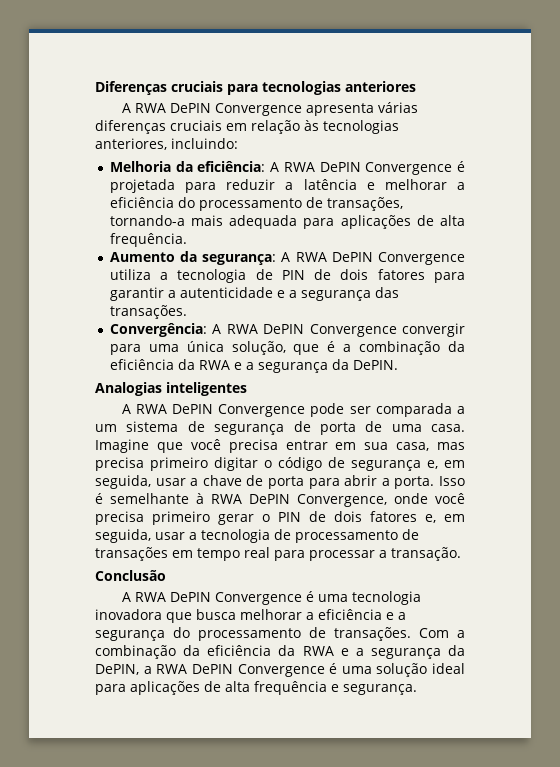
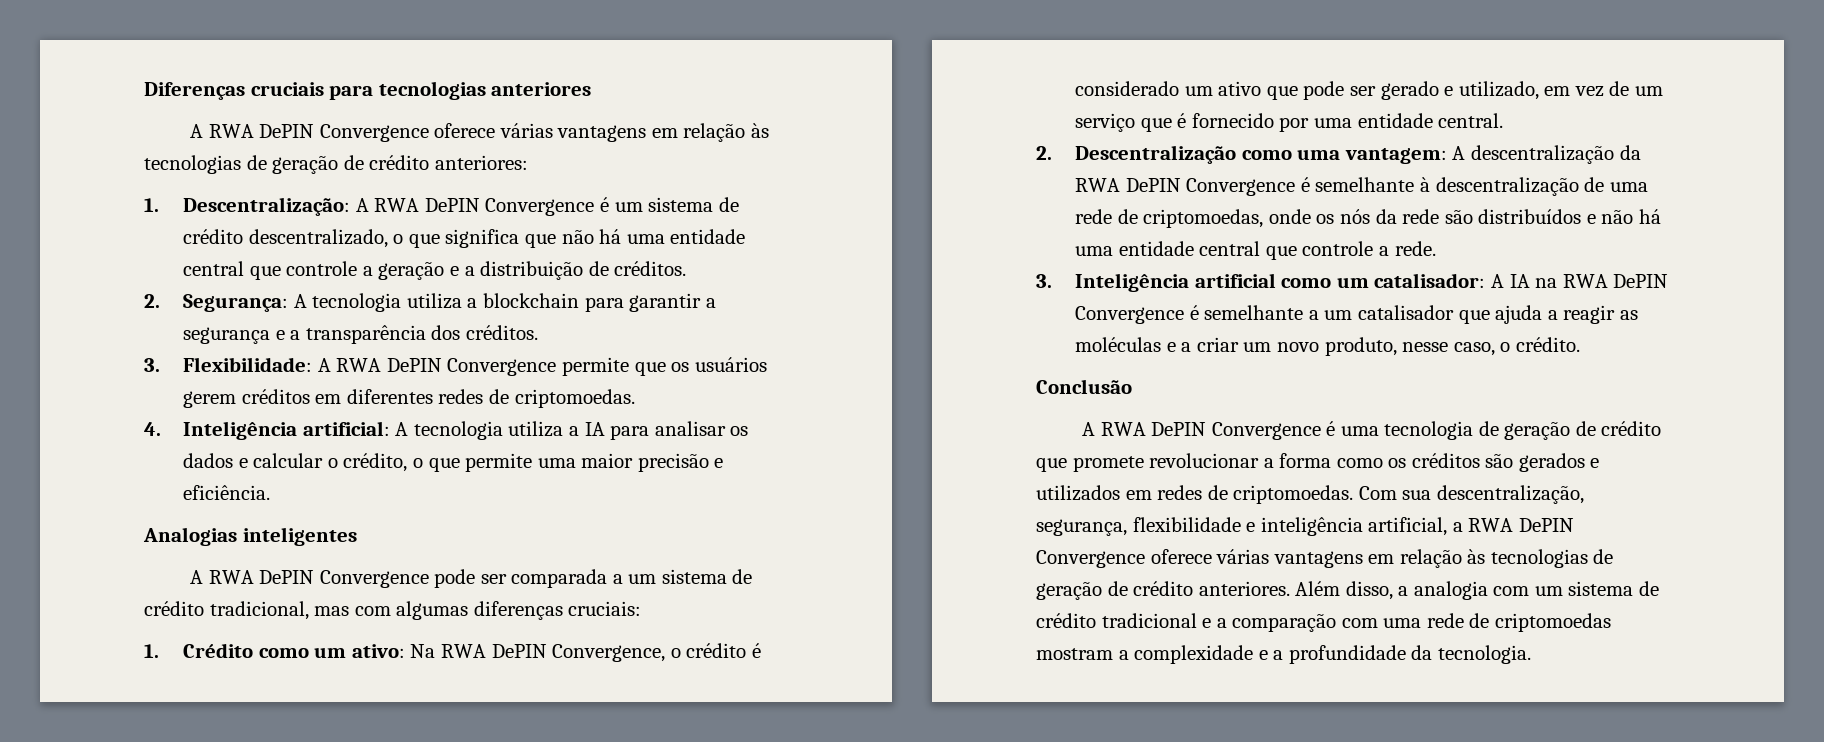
- A RWA DePIN Convergence apresenta várias diferenças cruciais em relação às tecnologias anteriores, incluindo:
- Melhoria da eficiência: A RWA DePIN Convergence é projetada para reduzir a latência e melhorar a eficiência do processamento de transações, tornando-a mais adequada para aplicações de alta frequência.
- Aumento da segurança: A RWA DePIN Convergence utiliza a tecnologia de PIN de dois fatores para garantir a autenticidade e a segurança das transações.
- Convergência: A RWA DePIN Convergence convergir para uma única solução, que é a combinação da eficiência da RWA e a segurança da DePIN.
+ A RWA DePIN Convergence oferece várias vantagens em relação às tecnologias de geração de crédito anteriores:
+ 1. Descentralização: A RWA DePIN Convergence é um sistema de crédito descentralizado, o que significa que não há uma entidade central que controle a geração e a distribuição de créditos.
+ 2. Segurança: A tecnologia utiliza a blockchain para garantir a segurança e a transparência dos créditos.
+ 3. Flexibilidade: A RWA DePIN Convergence permite que os usuários gerem créditos em diferentes redes de criptomoedas.
+ 4. Inteligência artificial: A tecnologia utiliza a IA para analisar os dados e calcular o crédito, o que permite uma maior precisão e eficiência.
- A RWA DePIN Convergence pode ser comparada a um sistema de segurança de porta de uma casa. Imagine que você precisa entrar em sua casa, mas precisa primeiro digitar o código de segurança e, em seguida, usar a chave de porta para abrir a porta. Isso é semelhante à RWA DePIN Convergence, onde você precisa primeiro gerar o PIN de dois fatores e, em seguida, usar a tecnologia de processamento de transações em tempo real para processar a transação.
+ A RWA DePIN Convergence pode ser comparada a um sistema de crédito tradicional, mas com algumas diferenças cruciais:
+ 1. Crédito como um ativo: Na RWA DePIN Convergence, o crédito é considerado um ativo que pode ser gerado e utilizado, em vez de um serviço que é fornecido por uma entidade central.
+ 2. Descentralização como uma vantagem: A descentralização da RWA DePIN Convergence é semelhante à descentralização de uma rede de criptomoedas, onde os nós da rede são distribuídos e não há uma entidade central que controle a rede.
+ 3. Inteligência artificial como um catalisador: A IA na RWA DePIN Convergence é semelhante a um catalisador que ajuda a reagir as moléculas e a criar um novo produto, nesse caso, o crédito.
- A RWA DePIN Convergence é uma tecnologia inovadora que busca melhorar a eficiência e a segurança do processamento de transações. Com a combinação da eficiência da RWA e a segurança da DePIN, a RWA DePIN Convergence é uma solução ideal para aplicações de alta frequência e segurança.
+ A RWA DePIN Convergence é uma tecnologia de geração de crédito que promete revolucionar a forma como os créditos são gerados e utilizados em redes de criptomoedas. Com sua descentralização, segurança, flexibilidade e inteligência artificial, a RWA DePIN Convergence oferece várias vantagens em relação às tecnologias de geração de crédito anteriores. Além disso, a analogia com um sistema de crédito tradicional e a comparação com uma rede de criptomoedas mostram a complexidade e a profundidade da tecnologia.

